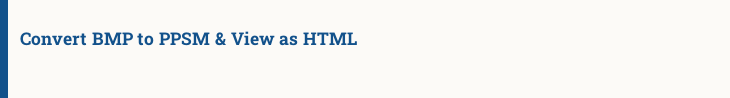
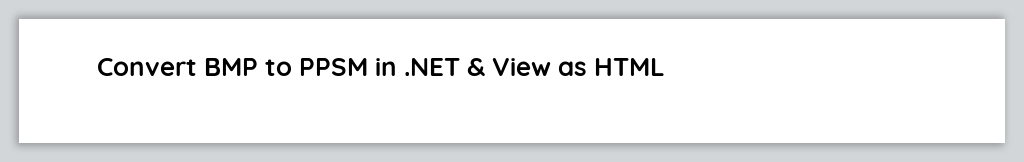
- Convert BMP to PPSM & View as HTML
+ Convert BMP to PPSM in .NET & View as HTML

